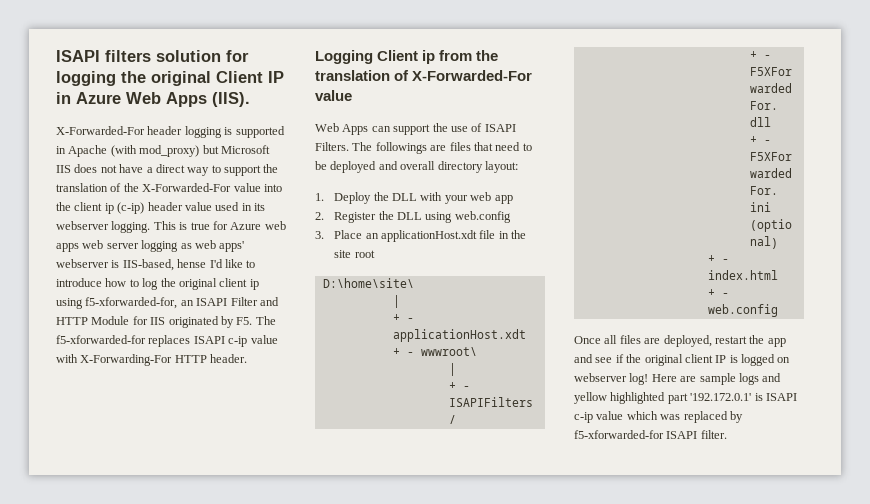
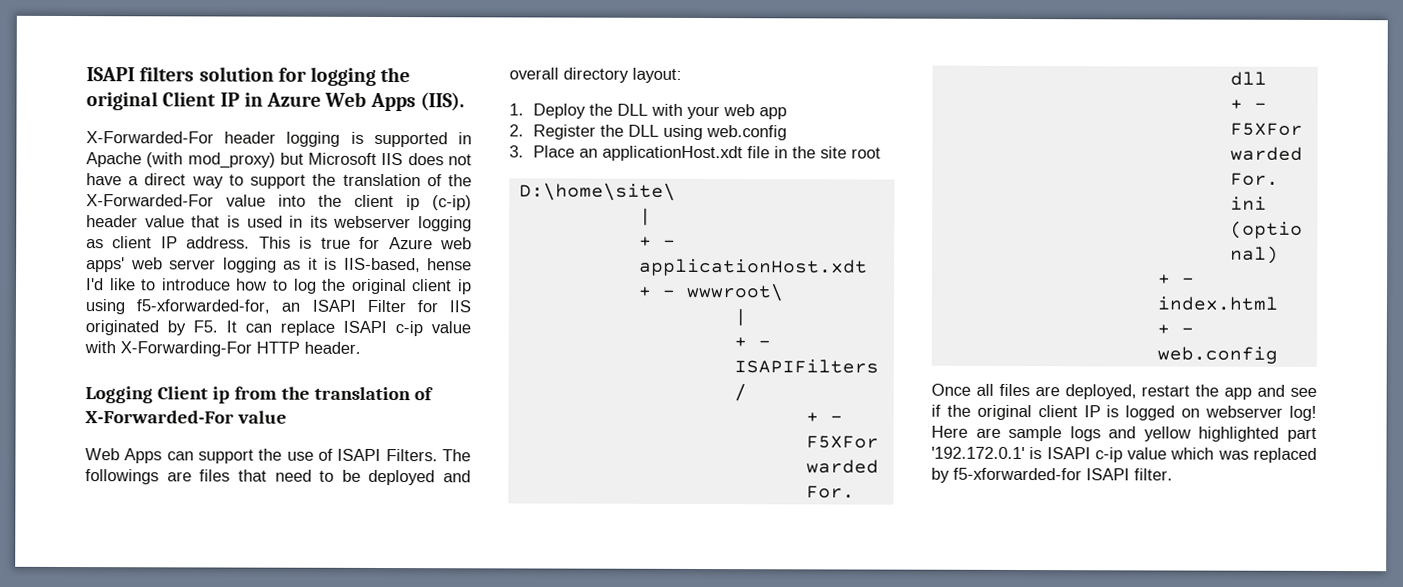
- X-Forwarded-For header logging is supported in Apache (with mod_proxy) but Microsoft IIS does not have a direct way to support the translation of the X-Forwarded-For value into the client ip (c-ip) header value used in its webserver logging.
+ X-Forwarded-For header logging is supported in Apache (with mod_proxy) but Microsoft IIS does not have a direct way to support the translation of the X-Forwarded-For value into the client ip (c-ip) header value that is used in its webserver logging as client IP address.
- This is true for Azure web apps web server logging as web apps' webserver is IIS-based, hense I'd like to introduce how to log the original client ip using f5-xforwarded-for, an ISAPI Filter and HTTP Module for IIS originated by F5. The f5-xforwarded-for replaces ISAPI c-ip value with X-Forwarding-For HTTP header.
+ This is true for Azure web apps' web server logging as it is IIS-based, hense I'd like to introduce how to log the original client ip using f5-xforwarded-for, an ISAPI Filter for IIS originated by F5. It can replace ISAPI c-ip value with X-Forwarding-For HTTP header.

